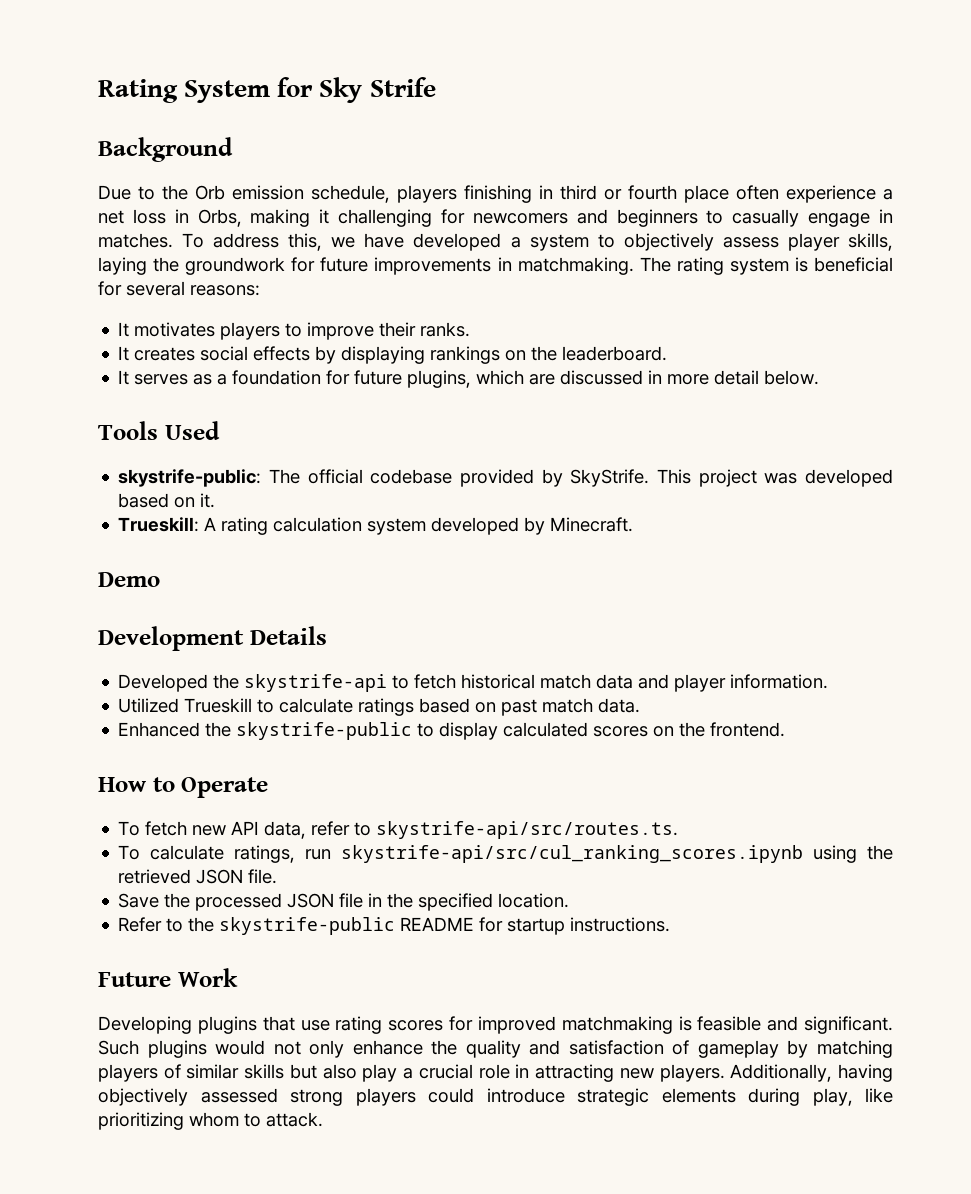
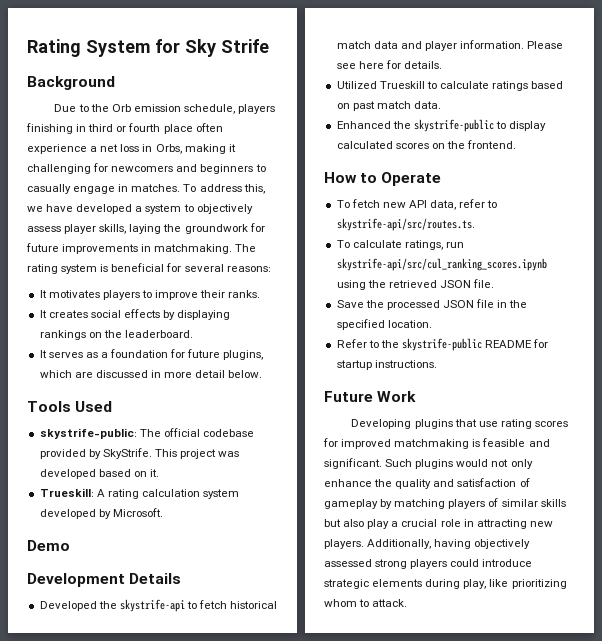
- Trueskill: A rating calculation system developed by Minecraft.
+ Trueskill: A rating calculation system developed by Microsoft.
+ Please see here for details.

